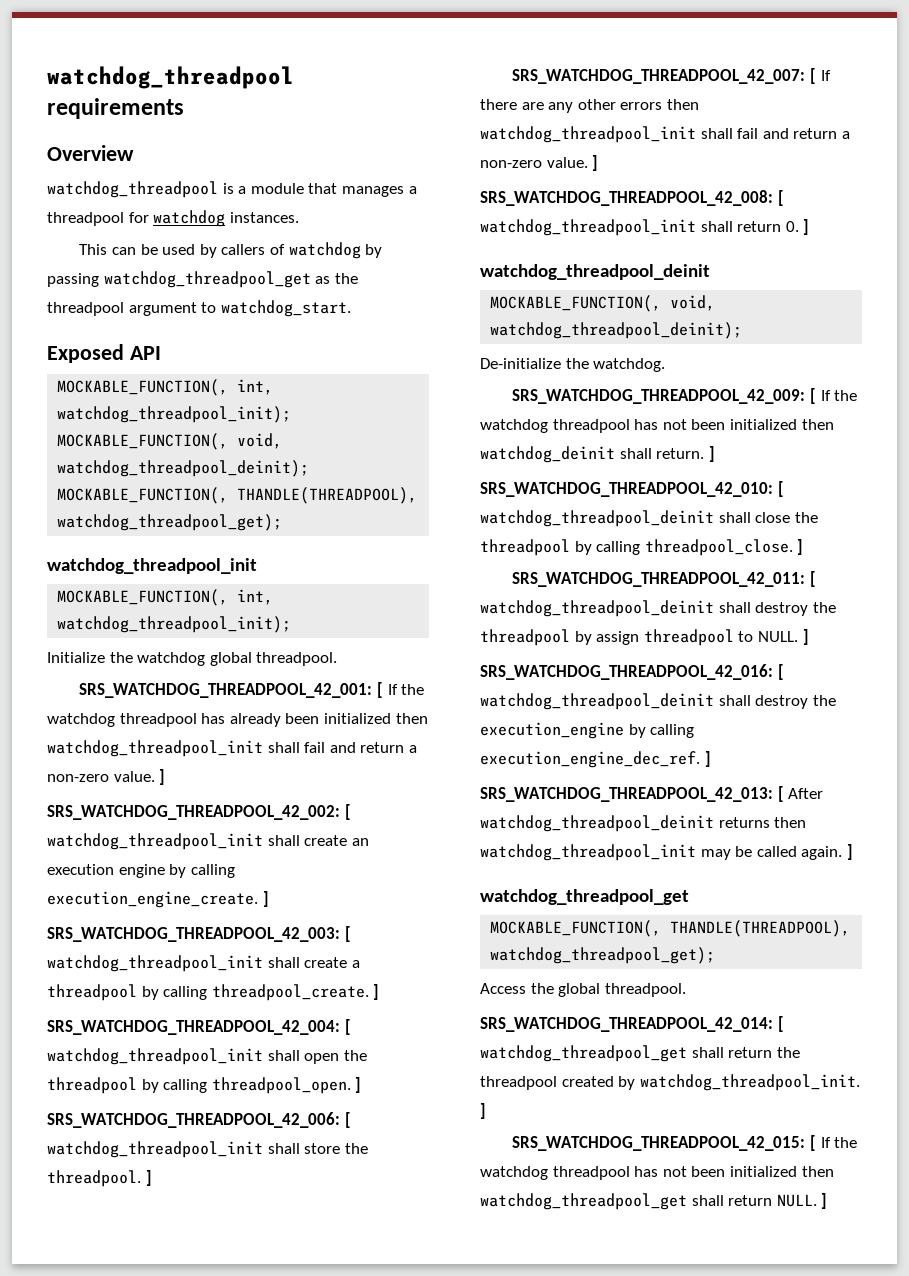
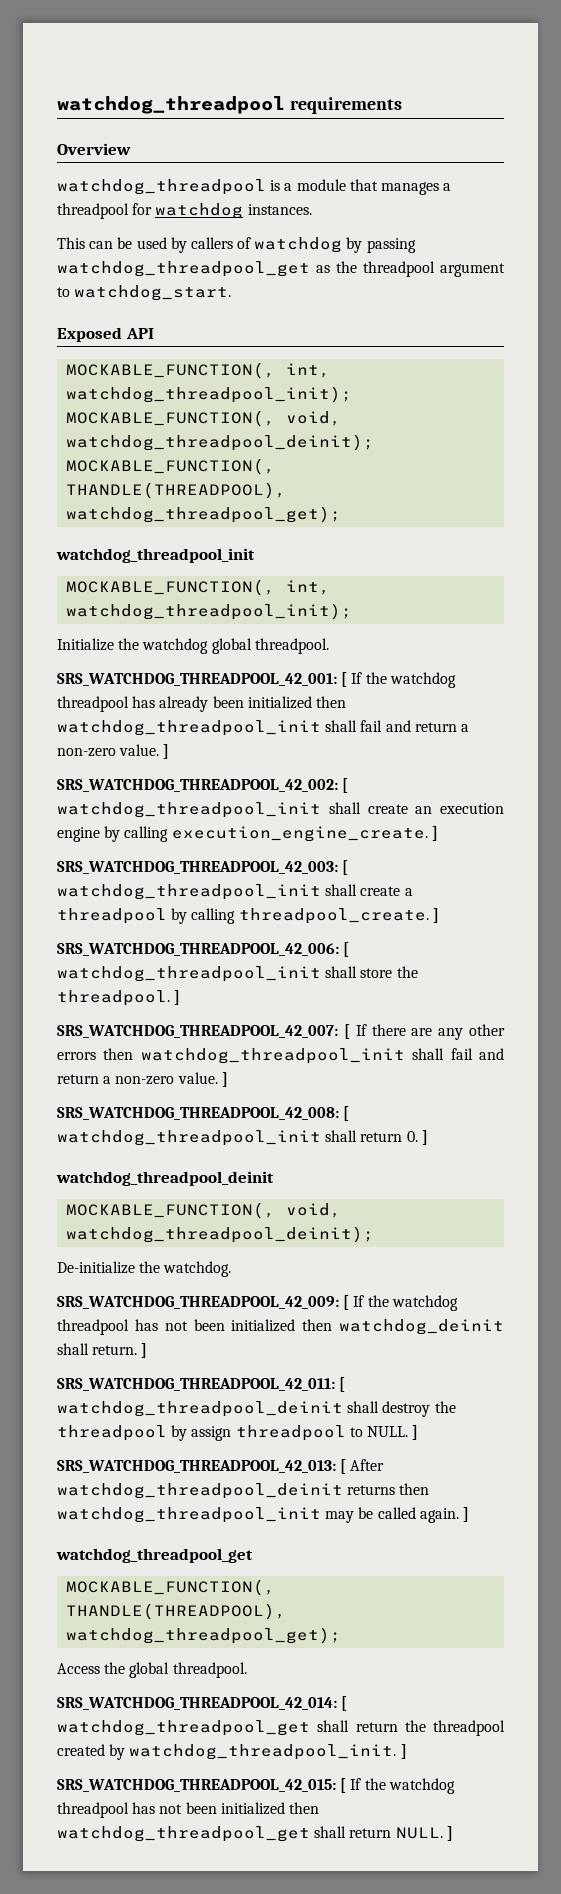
- SRS_WATCHDOG_THREADPOOL_42_004: [ watchdog_threadpool_init shall open the threadpool by calling threadpool_open. ]
- SRS_WATCHDOG_THREADPOOL_42_010: [ watchdog_threadpool_deinit shall close the threadpool by calling threadpool_close. ]
- SRS_WATCHDOG_THREADPOOL_42_016: [ watchdog_threadpool_deinit shall destroy the execution_engine by calling execution_engine_dec_ref. ]

